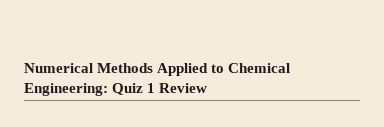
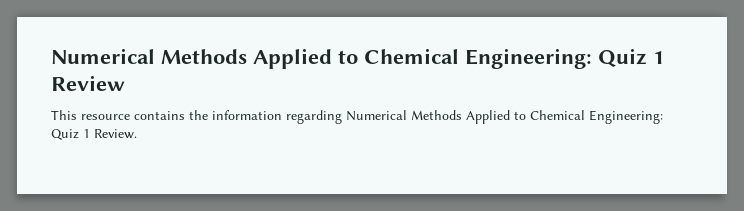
+ This resource contains the information regarding Numerical Methods Applied to Chemical Engineering: Quiz 1 Review.

